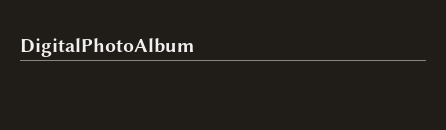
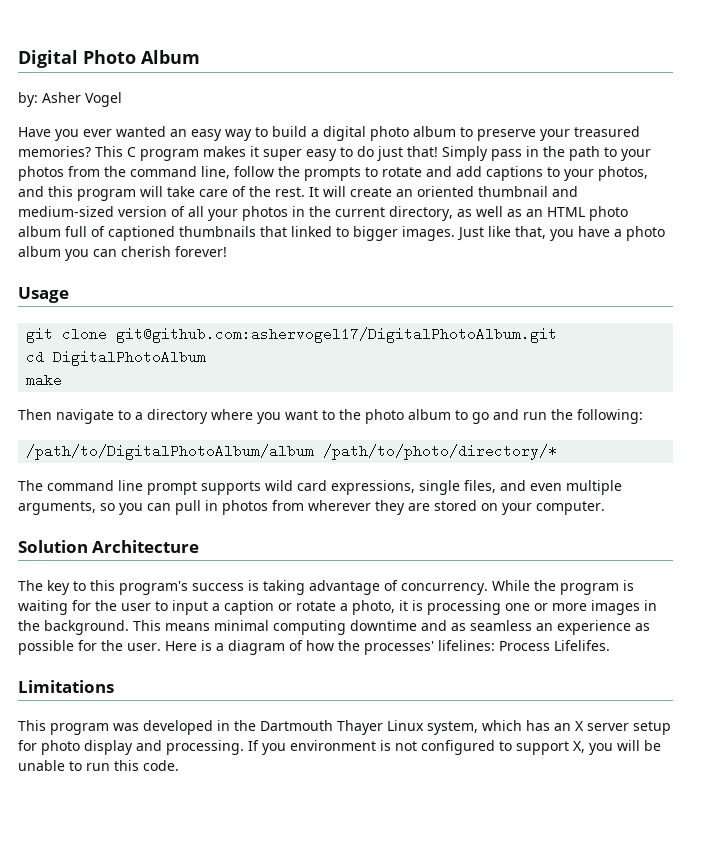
- DigitalPhotoAlbum
+ Digital Photo Album
+ by: Asher Vogel
+ Have you ever wanted an easy way to build a digital photo album to preserve your treasured memories? This C program makes it super easy to do just that! Simply pass in the path to your photos from the command line, follow the prompts to rotate and add captions to your photos, and this program will take care of the rest. It will create an oriented thumbnail and medium-sized version of all your photos in the current directory, as well as an HTML photo album full of captioned thumbnails that linked to bigger images. Just like that, you have a photo album you can cherish forever!
+ Usage
+ git clone git@github.com:ashervogel17/DigitalPhotoAlbum.git
+ cd DigitalPhotoAlbum
+ make
+ Then navigate to a directory where you want to the photo album to go and run the following:
+ /path/to/DigitalPhotoAlbum/album /path/to/photo/directory/*
+ The command line prompt supports wild card expressions, single files, and even multiple arguments, so you can pull in photos from wherever they are stored on your computer.
+ Solution Architecture
+ The key to this program's success is taking advantage of concurrency. While the program is waiting for the user to input a caption or rotate a photo, it is processing one or more images in the background. This means minimal computing downtime and as seamless an experience as possible for the user. Here is a diagram of how the processes' lifelines: Process Lifelifes.
+ Limitations
+ This program was developed in the Dartmouth Thayer Linux system, which has an X server setup for photo display and processing. If you environment is not configured to support X, you will be unable to run this code.

